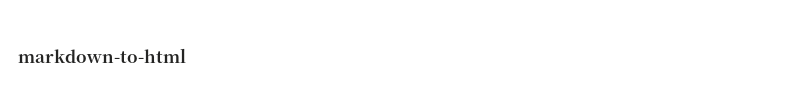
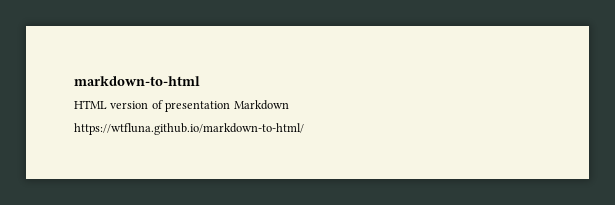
+ HTML version of presentation Markdown
+ https://wtfluna.github.io/markdown-to-html/

